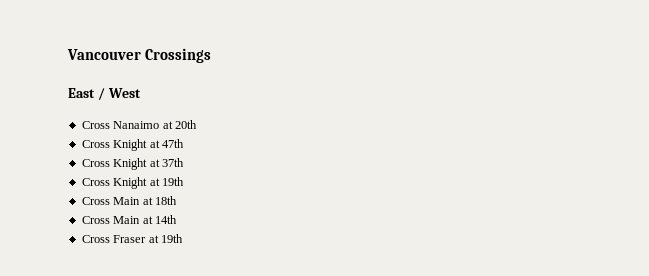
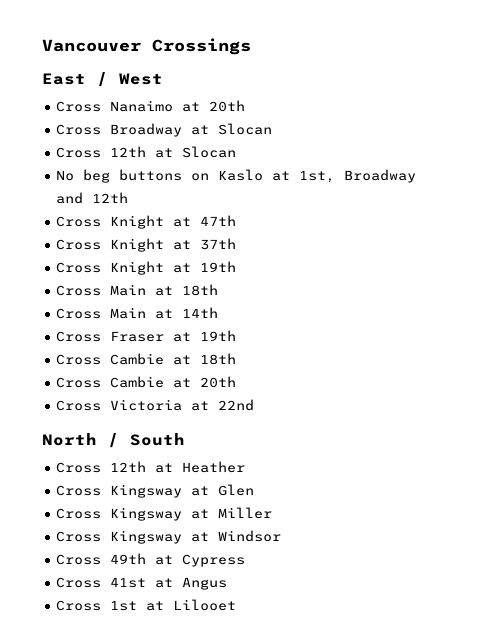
+ Cross Broadway at Slocan
+ Cross 12th at Slocan
+ No beg buttons on Kaslo at 1st, Broadway and 12th
+ Cross Cambie at 18th
+ Cross Cambie at 20th
+ Cross Victoria at 22nd
+ North / South
+ Cross 12th at Heather
+ Cross Kingsway at Glen
+ Cross Kingsway at Miller
+ Cross Kingsway at Windsor
+ Cross 49th at Cypress
+ Cross 41st at Angus
+ Cross 1st at Lilooet

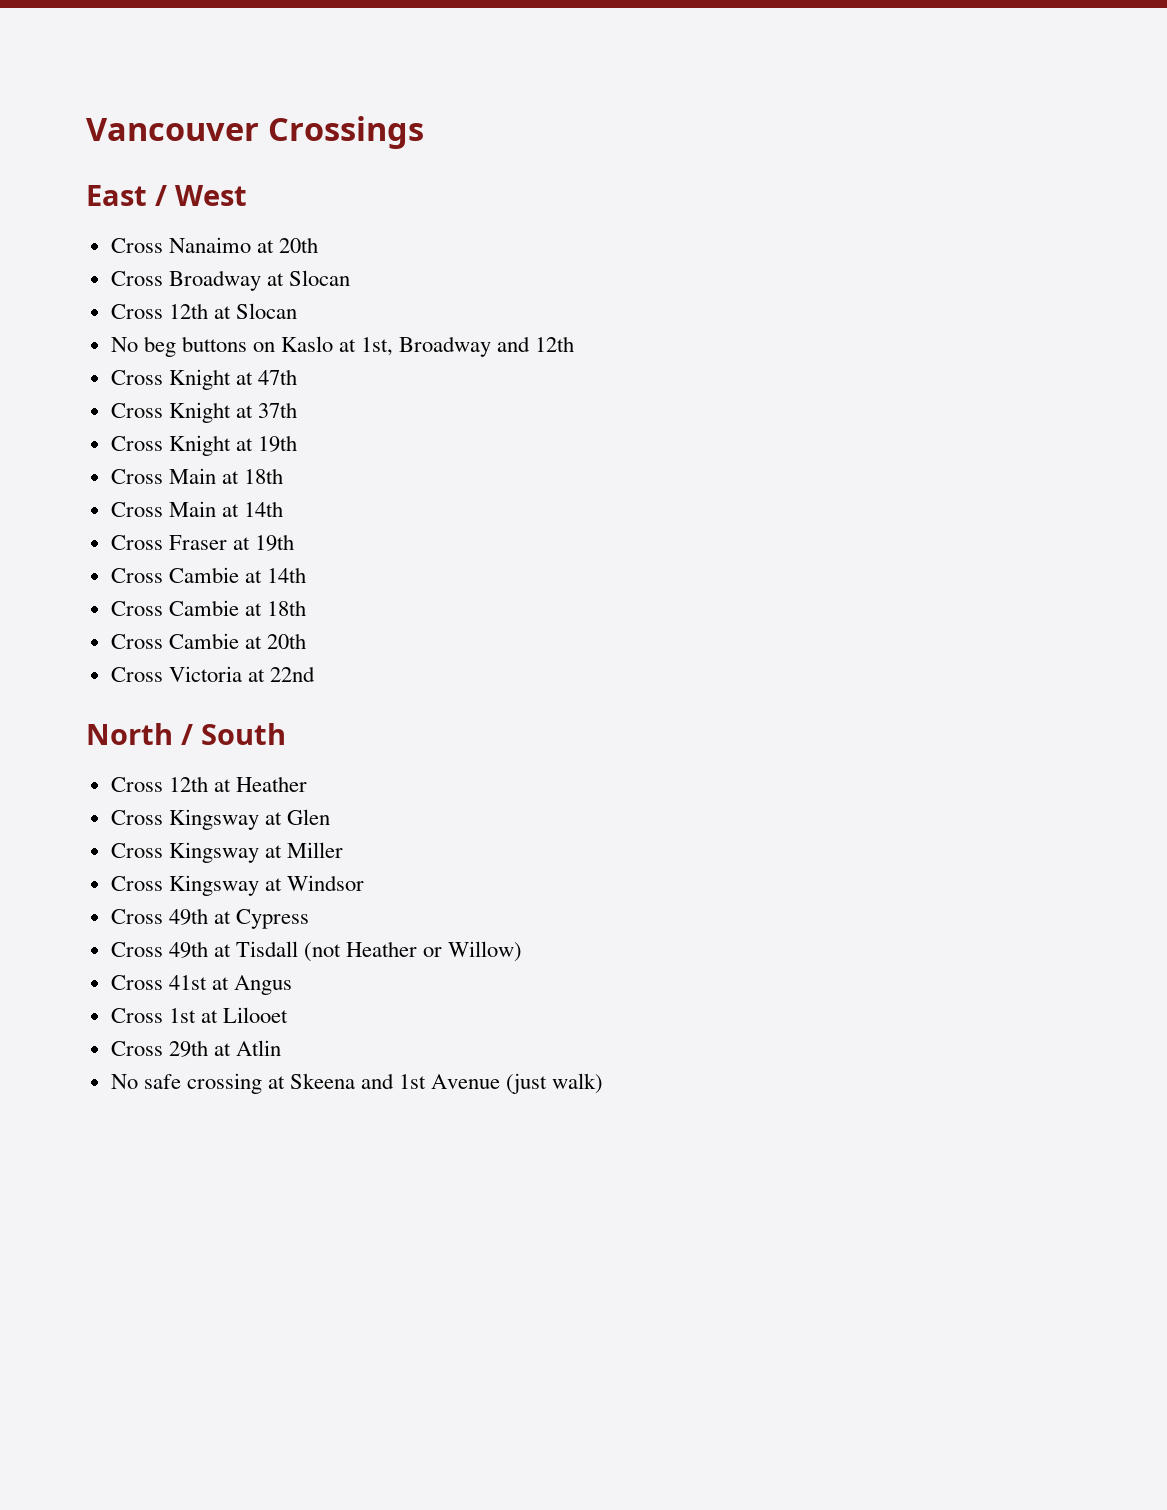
+ Cross Cambie at 14th
+ Cross 49th at Tisdall (not Heather or Willow)
+ Cross 29th at Atlin
+ No safe crossing at Skeena and 1st Avenue (just walk)

